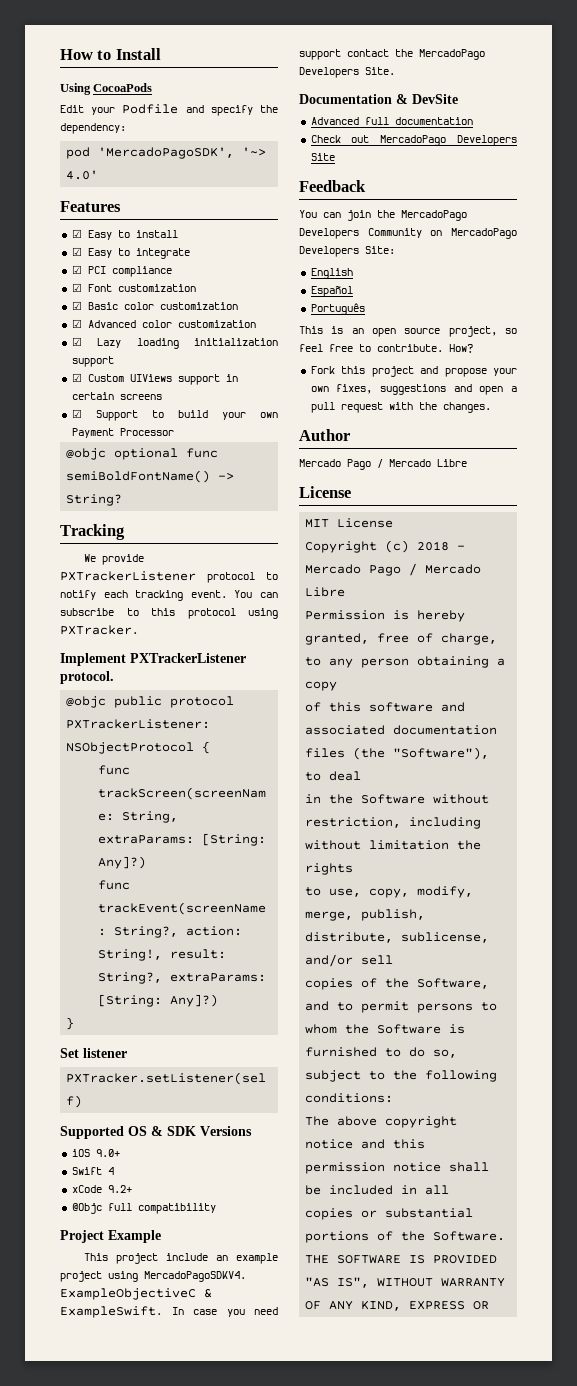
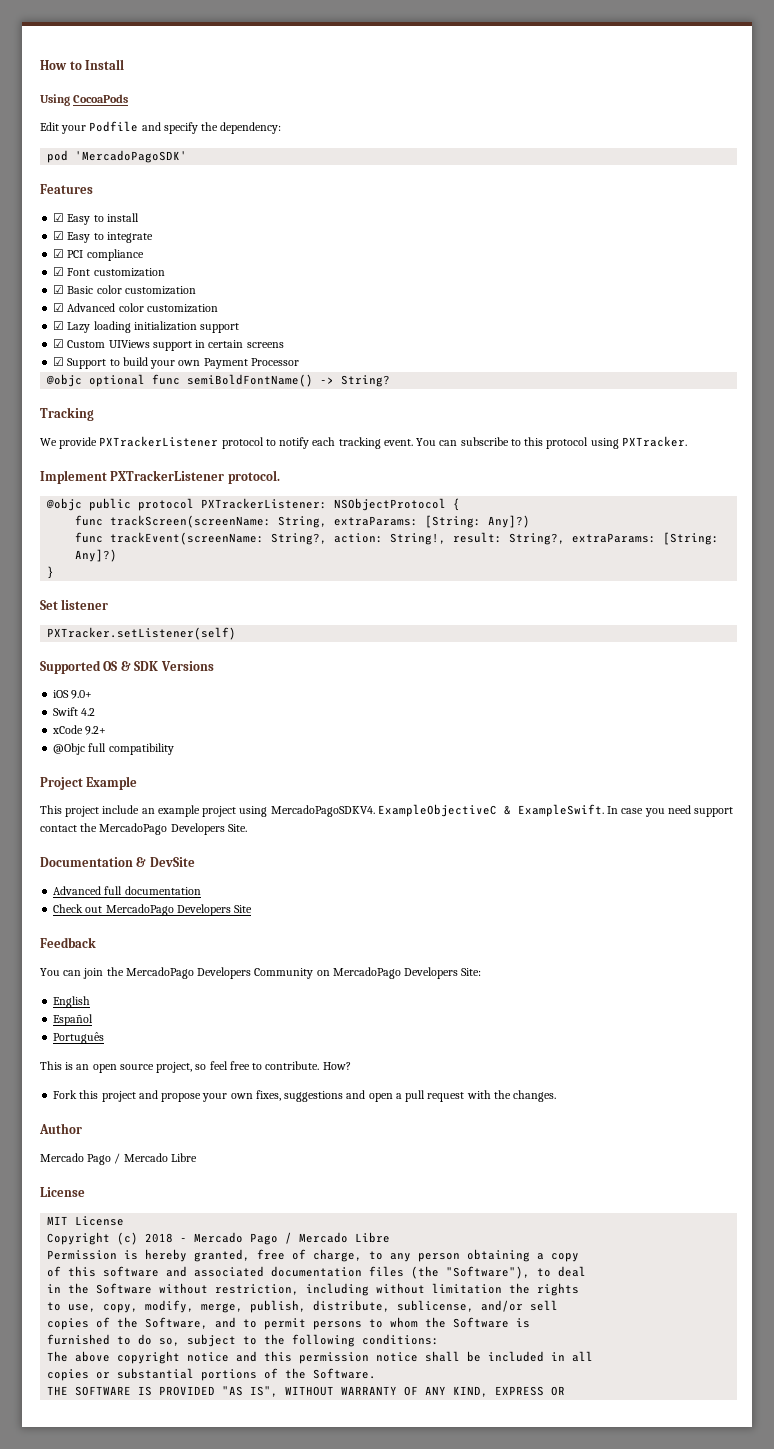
- pod 'MercadoPagoSDK', '~> 4.0'
+ pod 'MercadoPagoSDK'
- Swift 4
+ Swift 4.2

